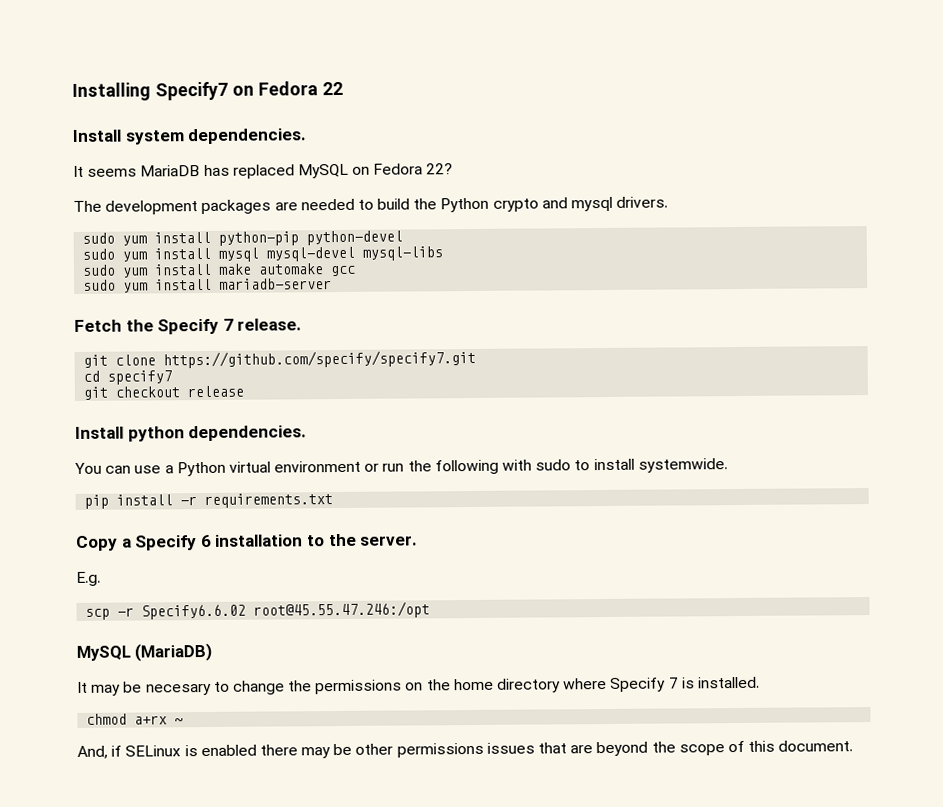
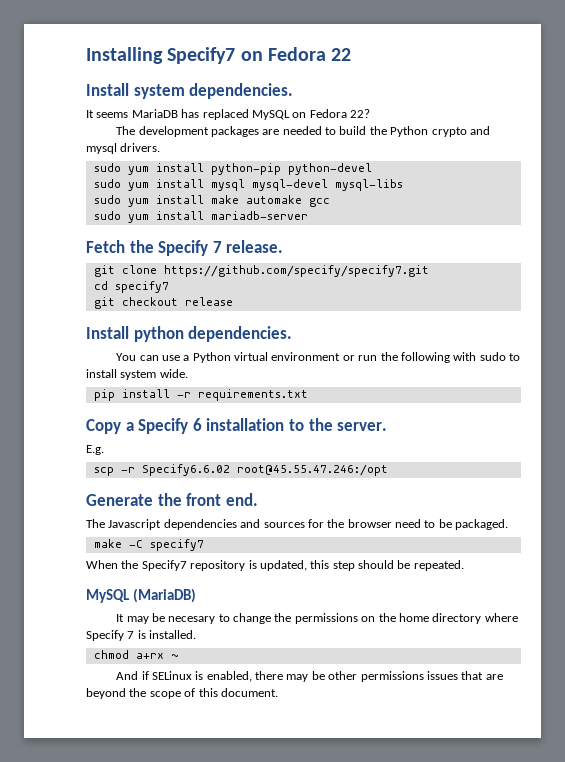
- You can use a Python virtual environment or run the following with sudo to install systemwide.
+ You can use a Python virtual environment or run the following with sudo to install system wide.
+ Generate the front end.
+ The Javascript dependencies and sources for the browser need to be packaged.
+ make -C specify7
+ When the Specify7 repository is updated, this step should be repeated.
- And, if SELinux is enabled there may be other permissions issues that are beyond the scope of this document.
+ And if SELinux is enabled, there may be other permissions issues that are beyond the scope of this document.

